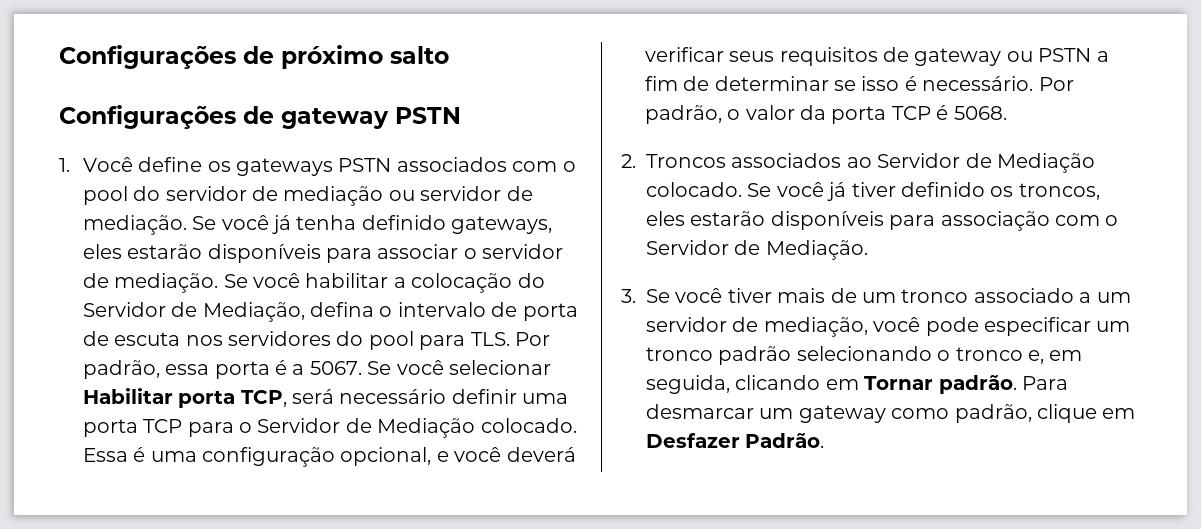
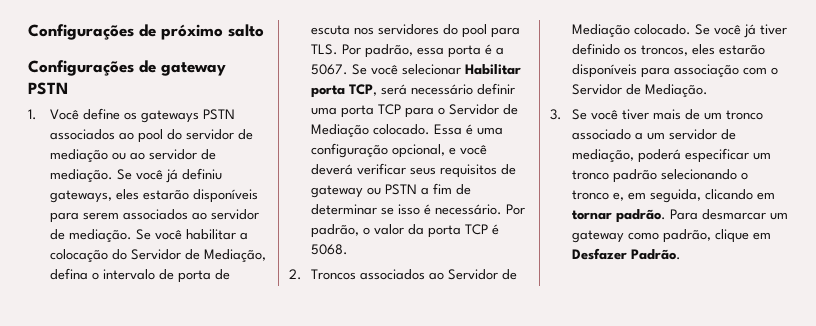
- 1. Você define os gateways PSTN associados com o pool do servidor de mediação ou servidor de mediação.
+ 1. Você define os gateways PSTN associados ao pool do servidor de mediação ou ao servidor de mediação.
- Se você já tenha definido gateways, eles estarão disponíveis para associar o servidor de mediação.
+ Se você já definiu gateways, eles estarão disponíveis para serem associados ao servidor de mediação.
- 3. Se você tiver mais de um tronco associado a um servidor de mediação, você pode especificar um tronco padrão selecionando o tronco e, em seguida, clicando em Tornar padrão.
+ 3. Se você tiver mais de um tronco associado a um servidor de mediação, poderá especificar um tronco padrão selecionando o tronco e, em seguida, clicando em tornar padrão.

